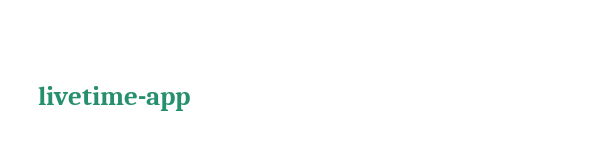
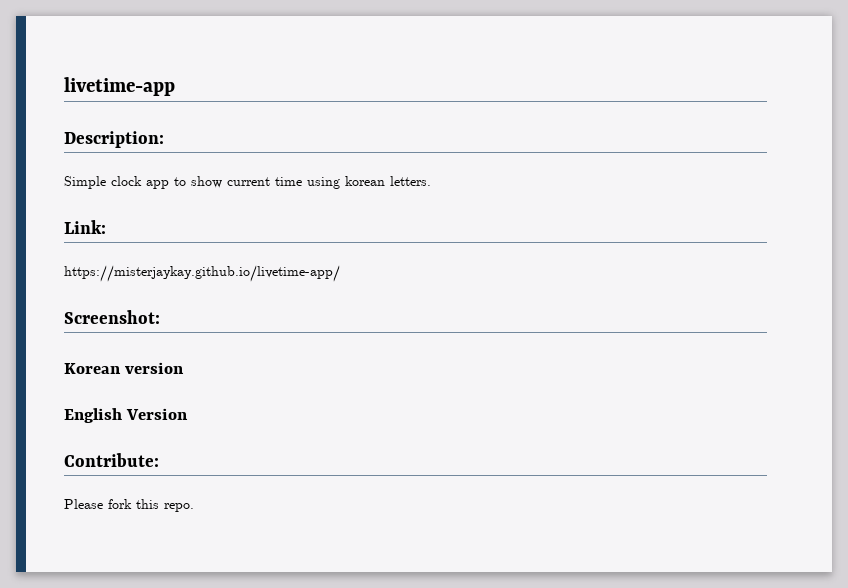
+ Description:
+ Simple clock app to show current time using korean letters.
+ Link:
+ https://misterjaykay.github.io/livetime-app/
+ Screenshot:
+ Korean version
+ English Version
+ Contribute:
+ Please fork this repo.

